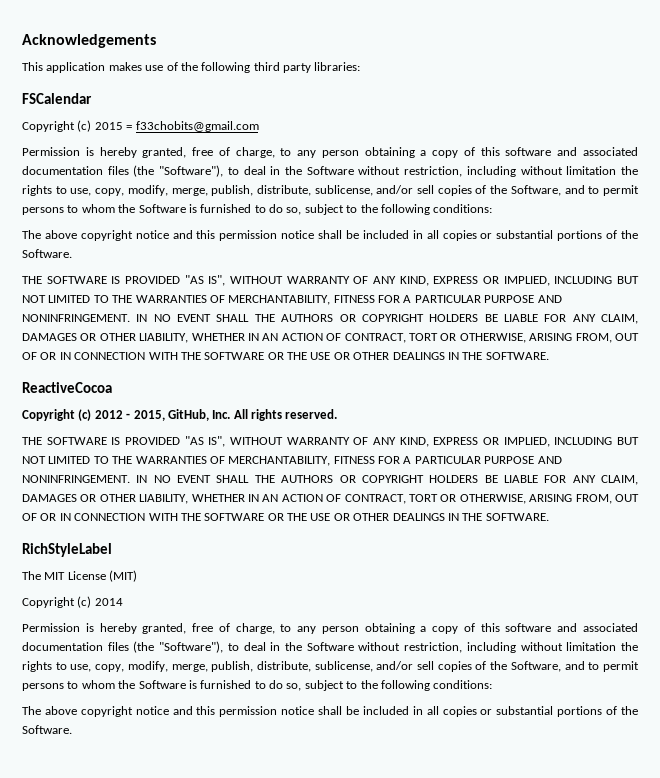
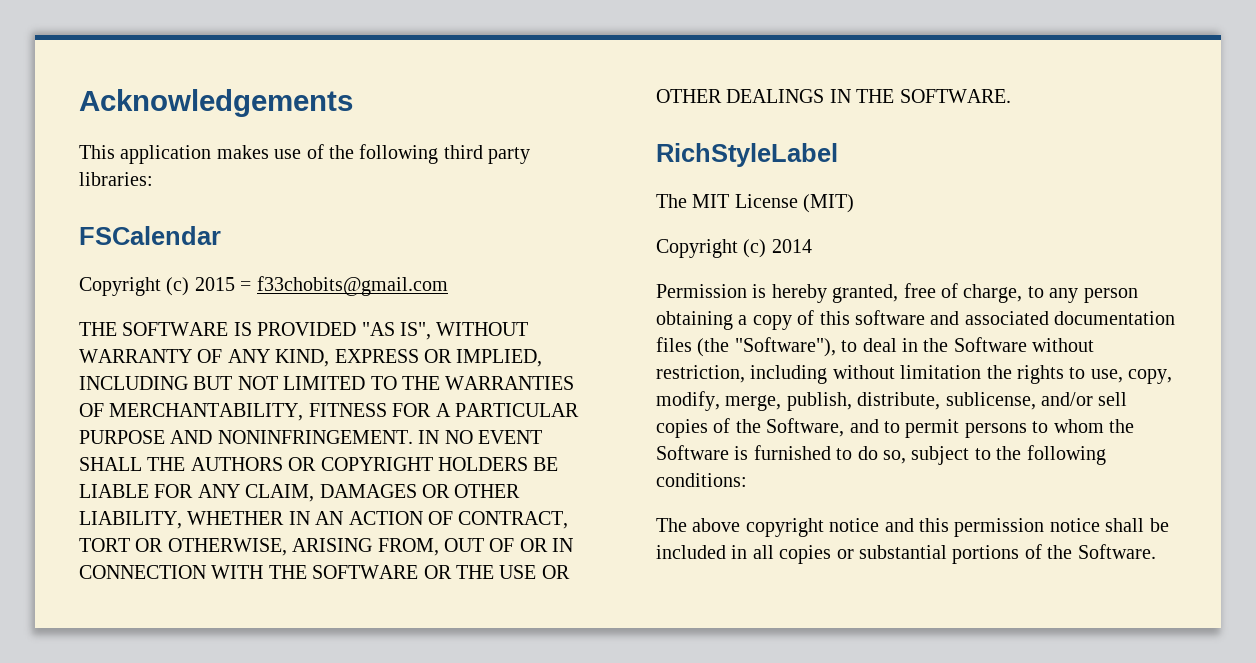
  Copyright (c) 2015 = f33chobits@gmail.com
- Permission is hereby granted, free of charge, to any person obtaining a copy of this software and associated documentation files (the "Software"), to deal in the Software without restriction, including without limitation the rights to use, copy, modify, merge, publish, distribute, sublicense, and/or sell copies of the Software, and to permit persons to whom the Software is furnished to do so, subject to the following conditions:
- The above copyright notice and this permission notice shall be included in all copies or substantial portions of the Software.
- THE SOFTWARE IS PROVIDED "AS IS", WITHOUT WARRANTY OF ANY KIND, EXPRESS OR IMPLIED, INCLUDING BUT NOT LIMITED TO THE WARRANTIES OF MERCHANTABILITY, FITNESS FOR A PARTICULAR PURPOSE AND NONINFRINGEMENT. IN NO EVENT SHALL THE AUTHORS OR COPYRIGHT HOLDERS BE LIABLE FOR ANY CLAIM, DAMAGES OR OTHER LIABILITY, WHETHER IN AN ACTION OF CONTRACT, TORT OR OTHERWISE, ARISING FROM, OUT OF OR IN CONNECTION WITH THE SOFTWARE OR THE USE OR OTHER DEALINGS IN THE SOFTWARE.
- ReactiveCocoa
- Copyright (c) 2012 - 2015, GitHub, Inc. All rights reserved.

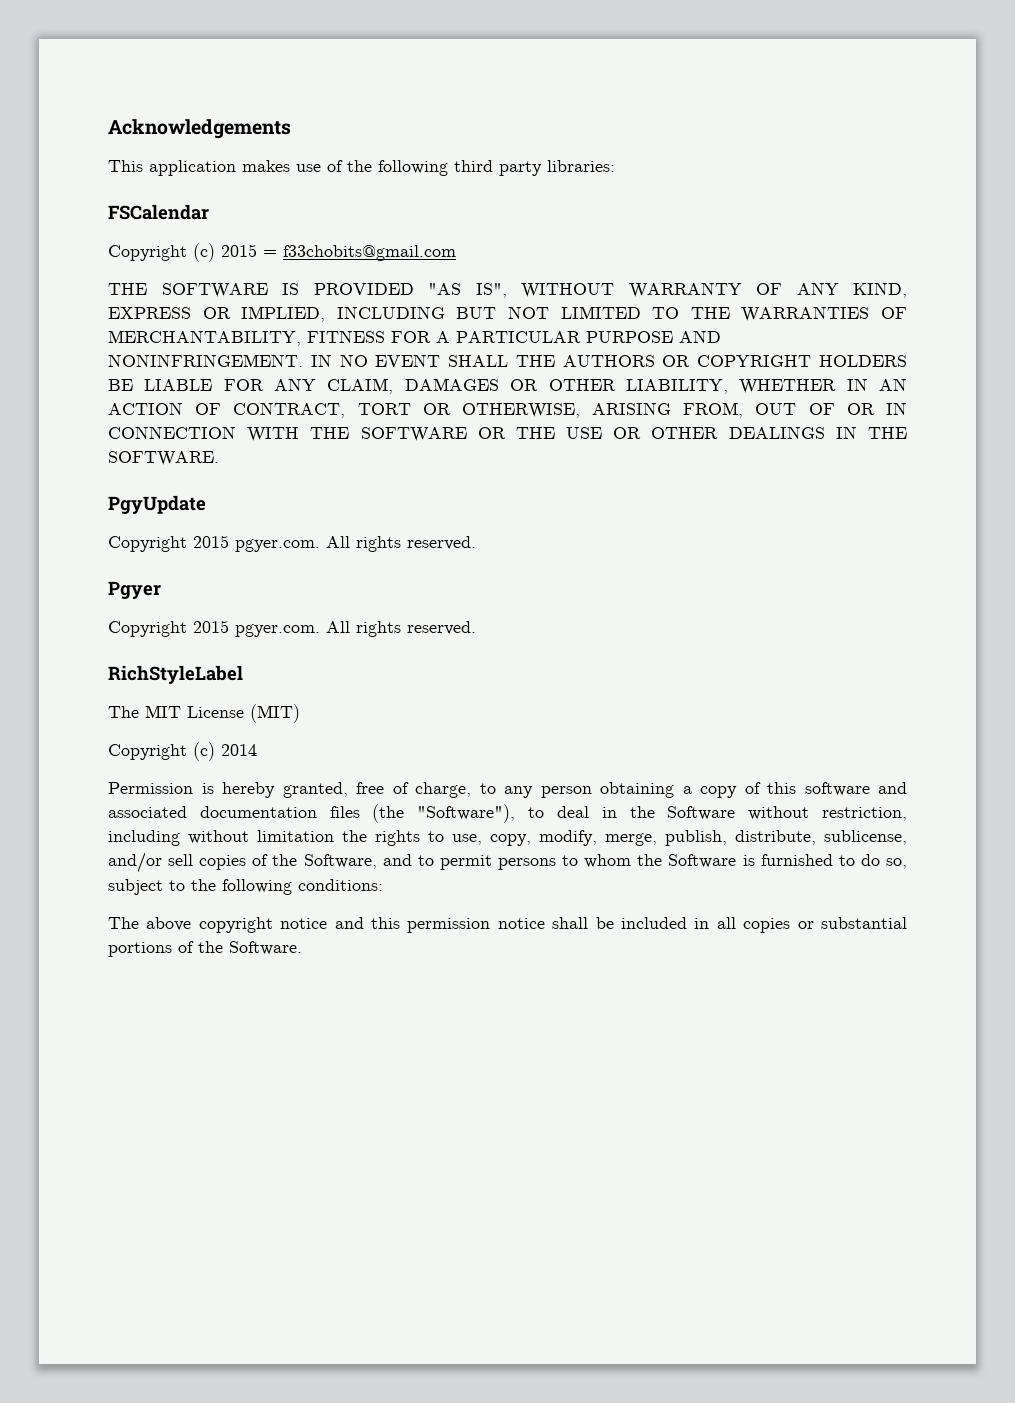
+ PgyUpdate
+ Copyright 2015 pgyer.com. All rights reserved.
+ Pgyer
+ Copyright 2015 pgyer.com. All rights reserved.

